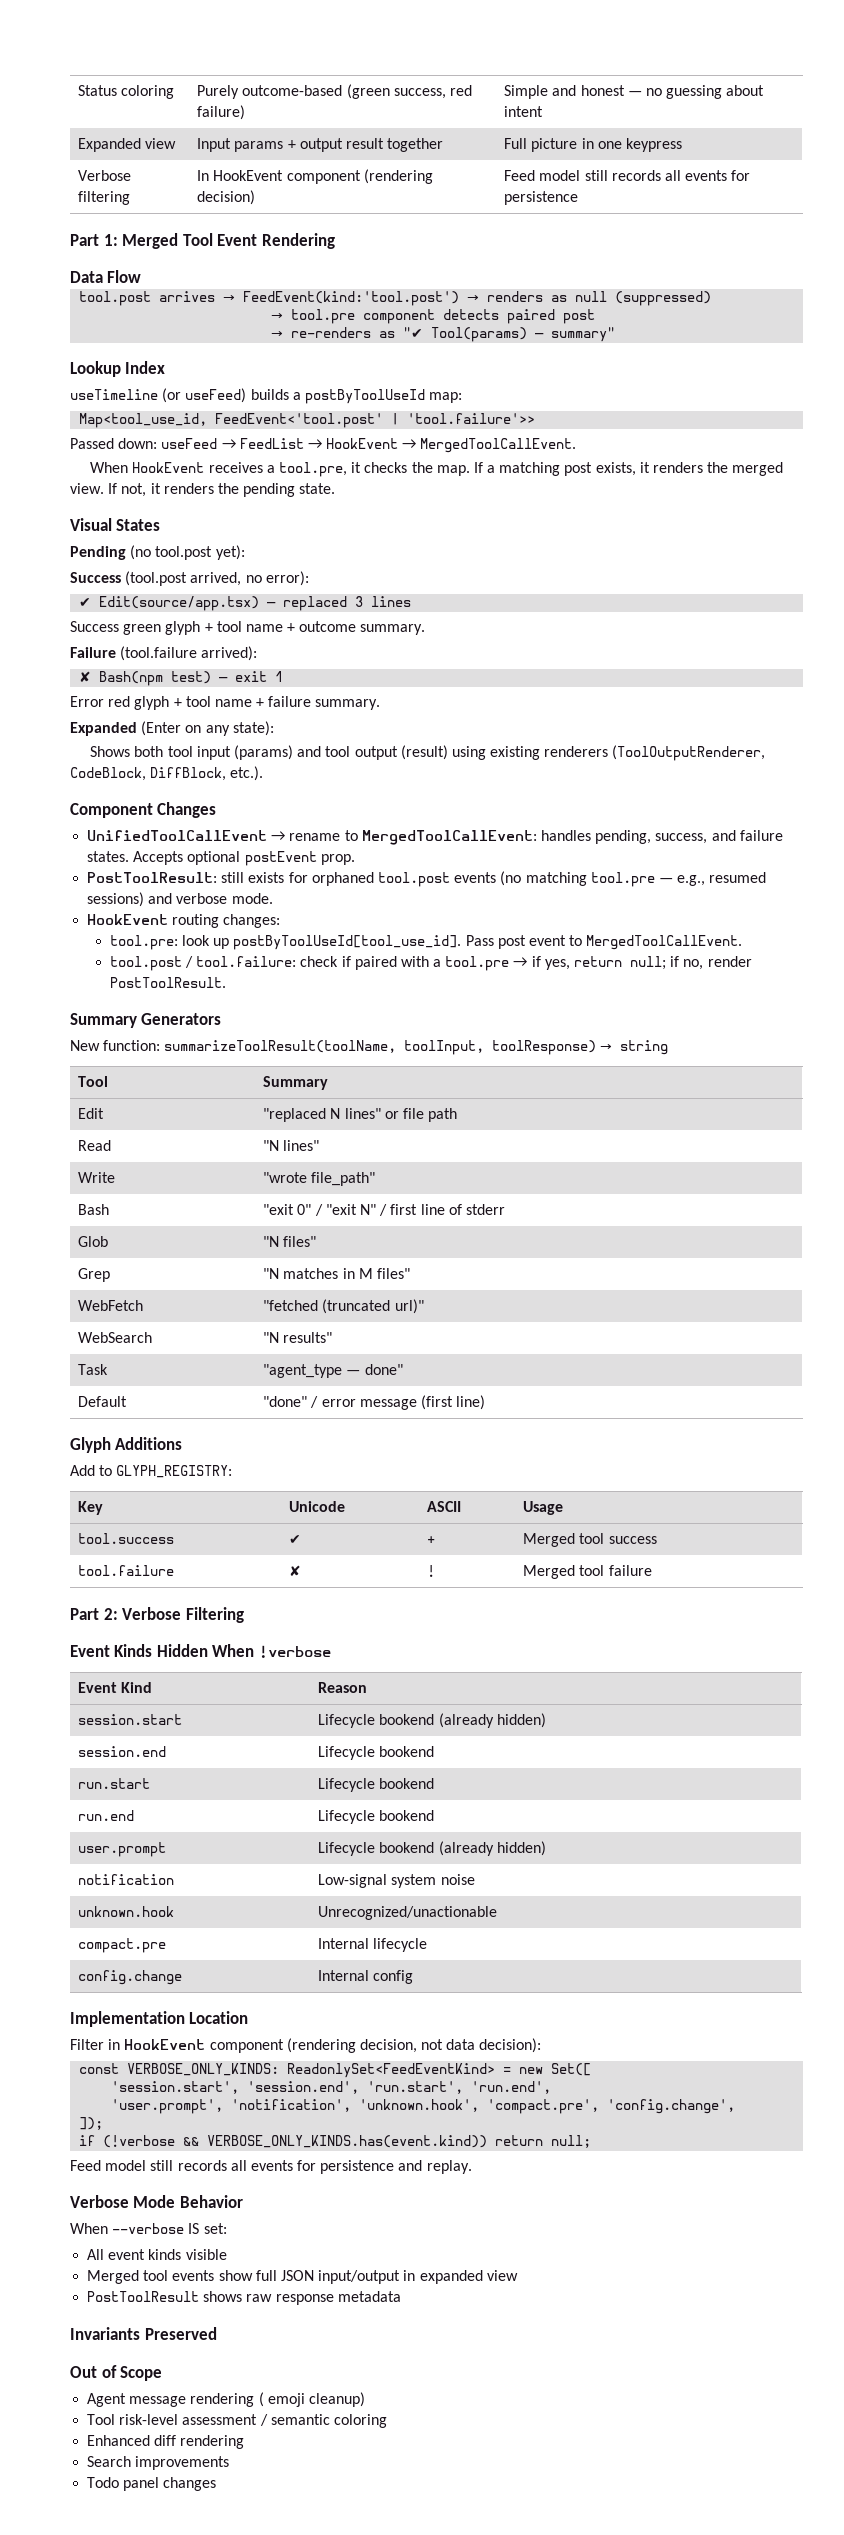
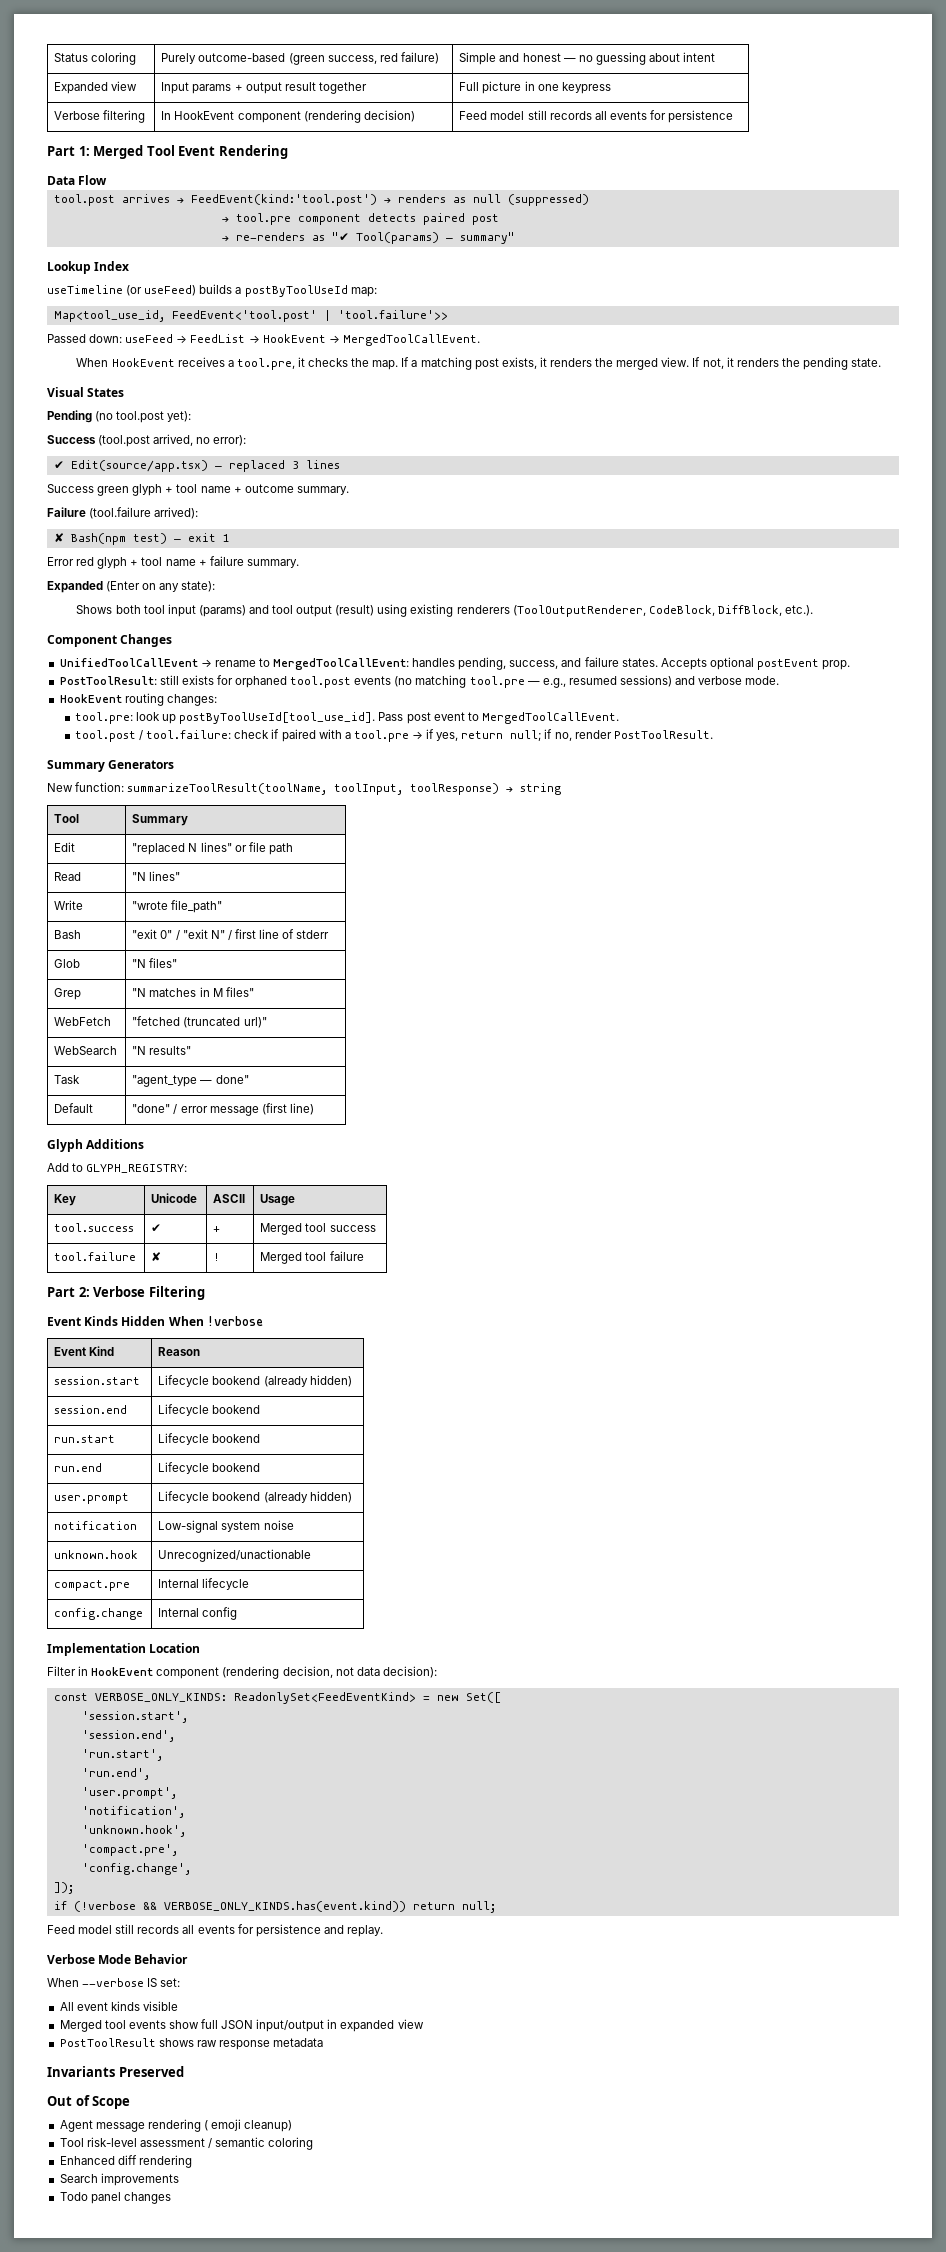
- 'session.start', 'session.end', 'run.start', 'run.end',
+ 'session.start',
+ 'session.end',
+ 'run.start',
+ 'run.end',
- 'user.prompt', 'notification', 'unknown.hook', 'compact.pre', 'config.change',
+ 'user.prompt',
+ 'notification',
+ 'unknown.hook',
+ 'compact.pre',
+ 'config.change',

